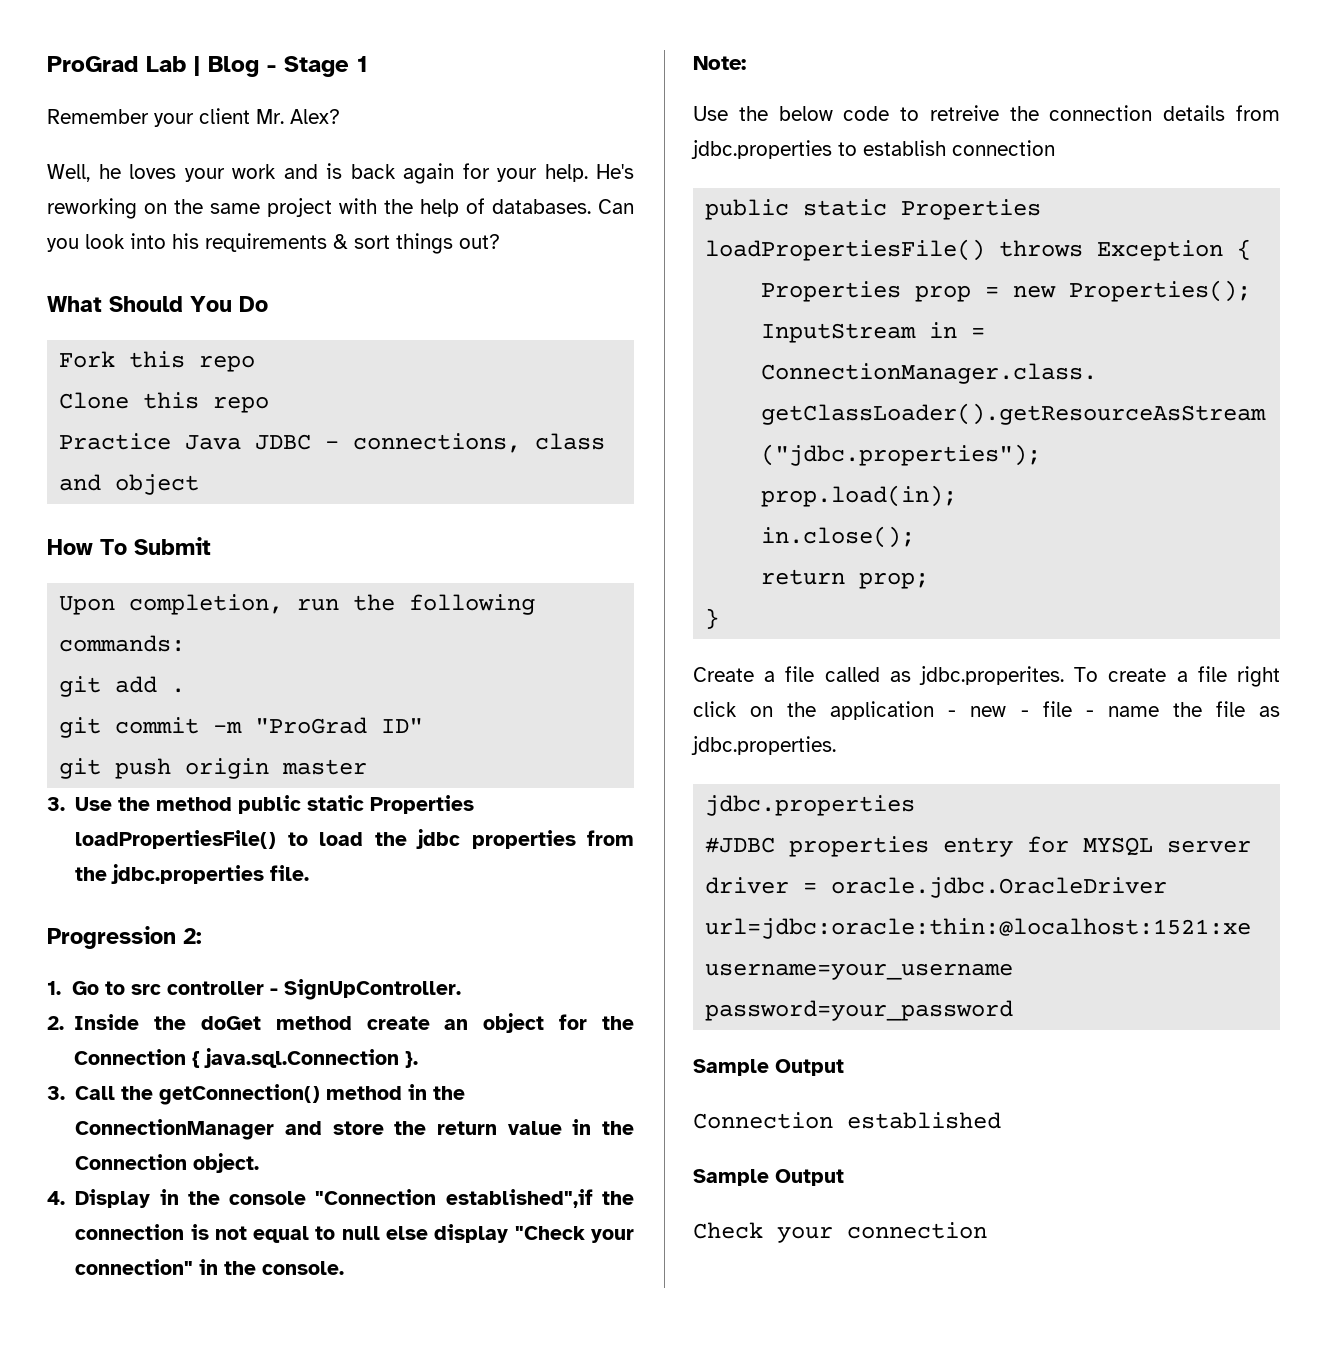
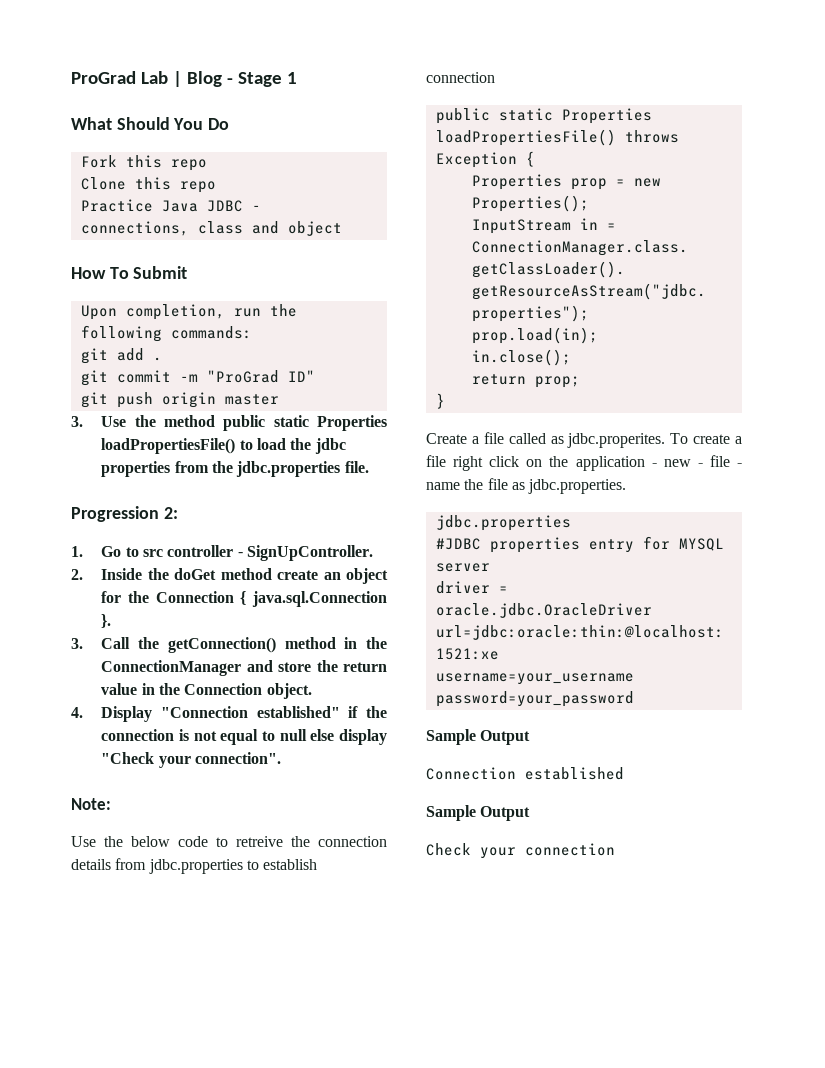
- Remember your client Mr. Alex?
- Well, he loves your work and is back again for your help. He's reworking on the same project with the help of databases. Can you look into his requirements & sort things out?
- 4. Display in the console "Connection established",if the connection is not equal to null else display "Check your connection" in the console.
+ 4. Display "Connection established" if the connection is not equal to null else display "Check your connection".

